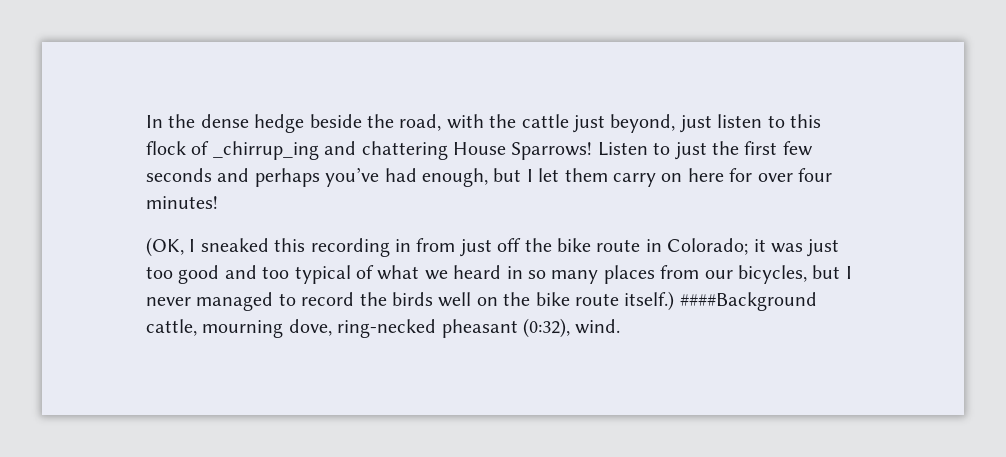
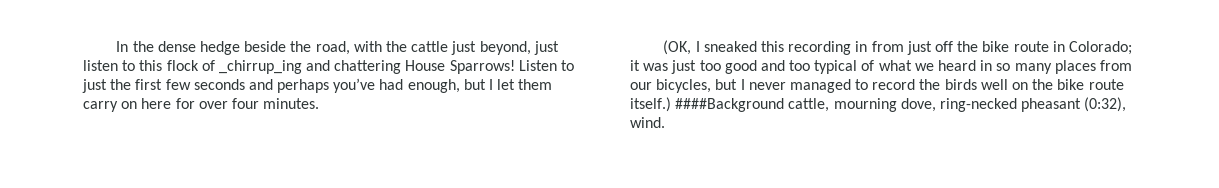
- Listen to just the first few seconds and perhaps you’ve had enough, but I let them carry on here for over four minutes!
+ Listen to just the first few seconds and perhaps you’ve had enough, but I let them carry on here for over four minutes.

